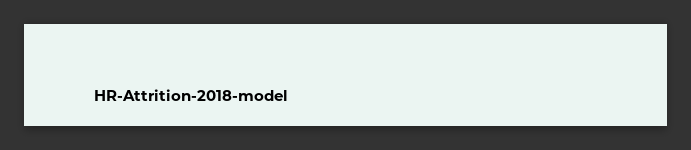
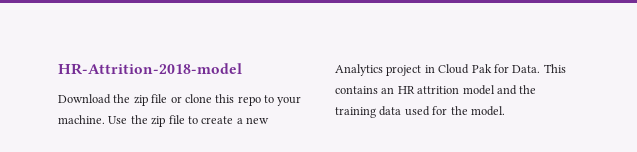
+ Download the zip file or clone this repo to your machine. Use the zip file to create a new Analytics project in Cloud Pak for Data. This contains an HR attrition model and the training data used for the model.

